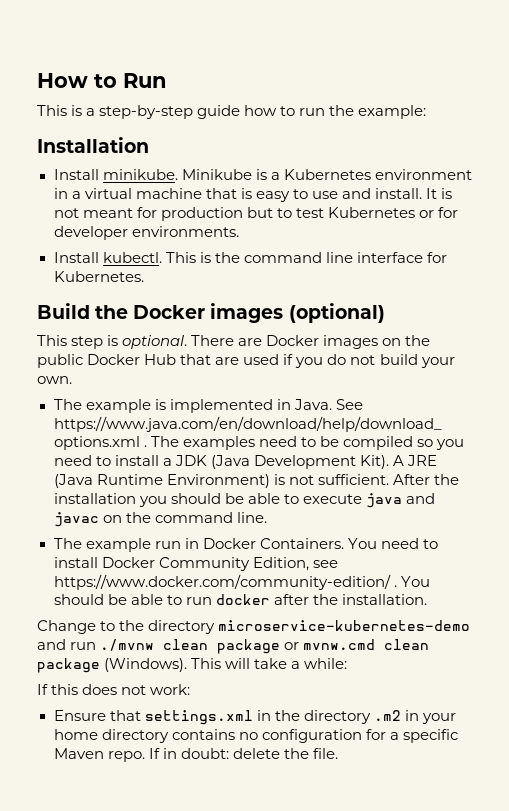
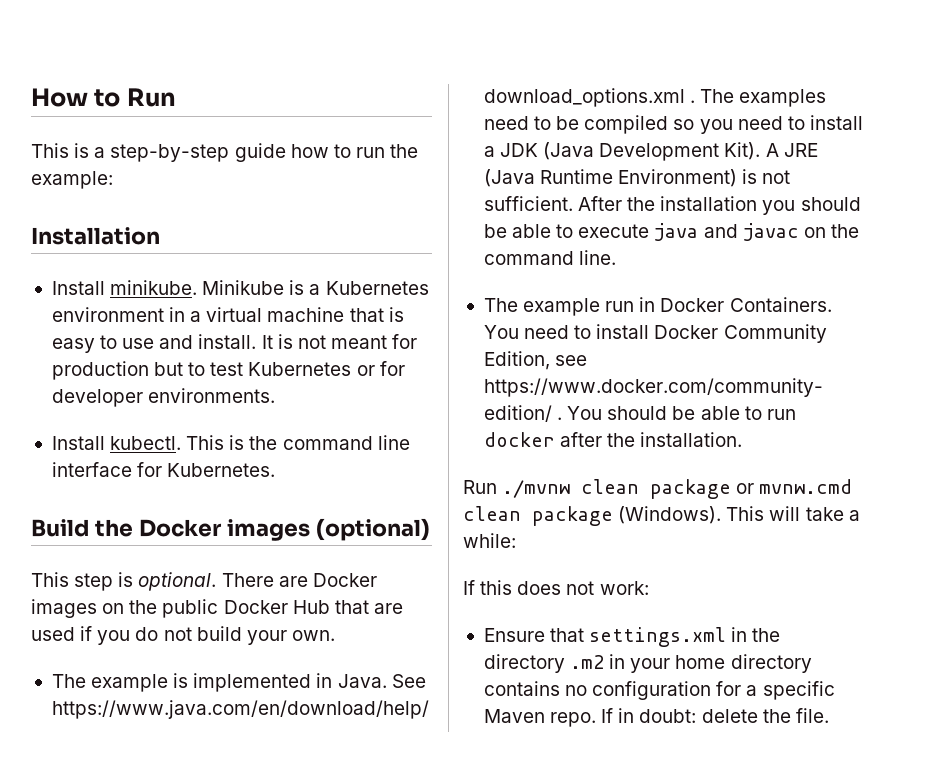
- Change to the directory microservice-kubernetes-demo and run ./mvnw clean package or mvnw.cmd clean package (Windows).
+ Run ./mvnw clean package or mvnw.cmd clean package (Windows).

